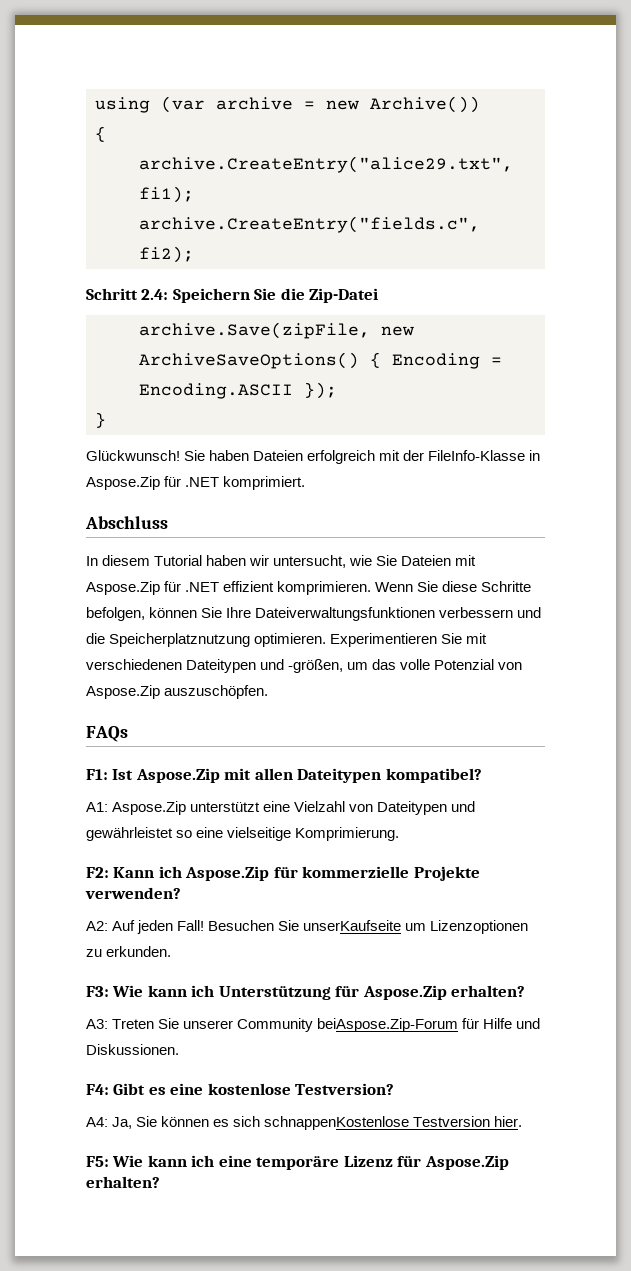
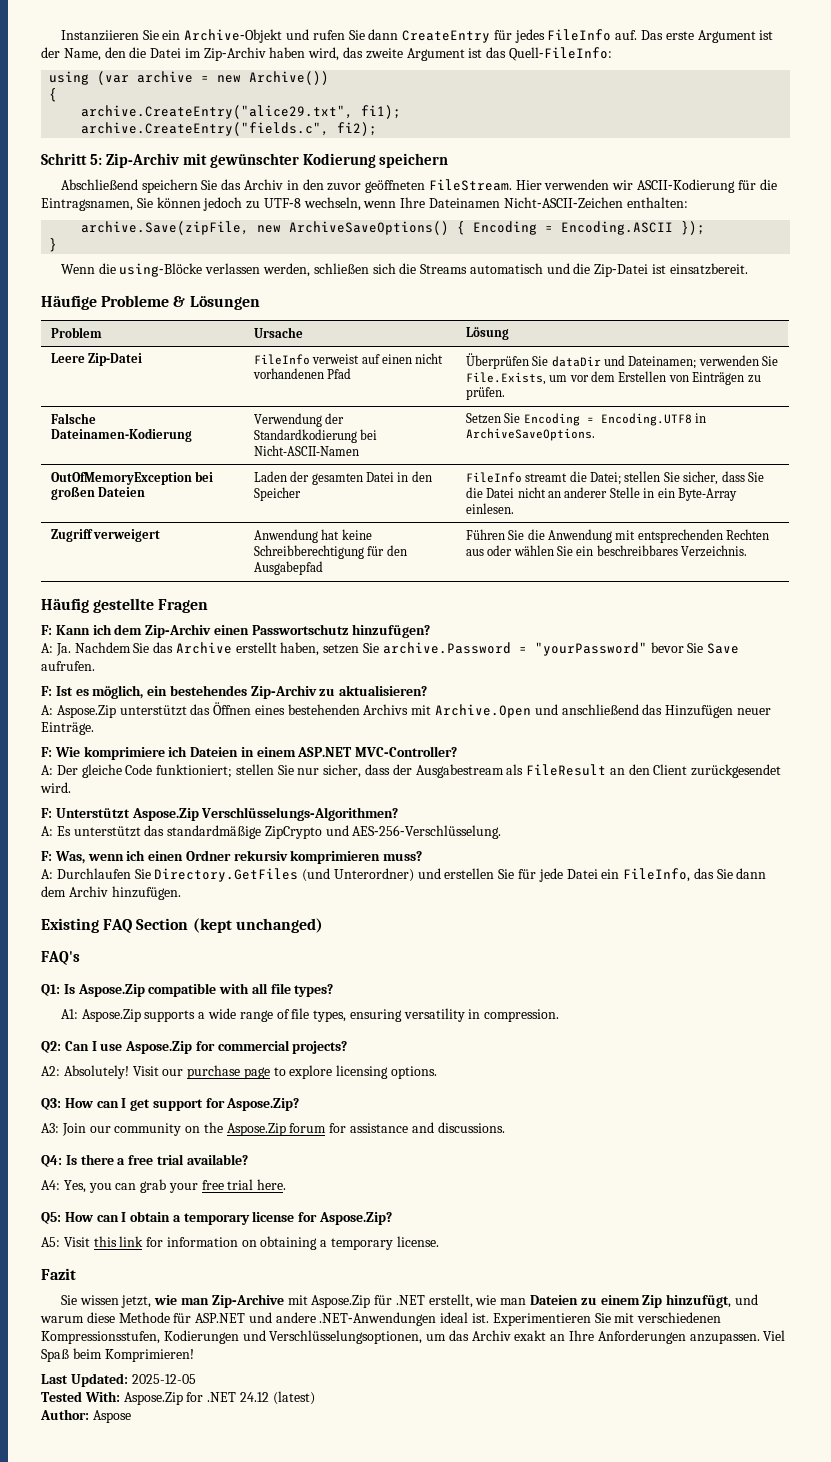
+ Instanziieren Sie ein Archive‑Objekt und rufen Sie dann CreateEntry für jedes FileInfo auf. Das erste Argument ist der Name, den die Datei im Zip‑Archiv haben wird, das zweite Argument ist das Quell‑FileInfo:
- Schritt 2.4: Speichern Sie die Zip-Datei
+ Schritt 5: Zip‑Archiv mit gewünschter Kodierung speichern
+ Abschließend speichern Sie das Archiv in den zuvor geöffneten FileStream. Hier verwenden wir ASCII‑Kodierung für die Eintragsnamen, Sie können jedoch zu UTF‑8 wechseln, wenn Ihre Dateinamen Nicht‑ASCII‑Zeichen enthalten:
- Glückwunsch! Sie haben Dateien erfolgreich mit der FileInfo-Klasse in Aspose.Zip für .NET komprimiert.
- Abschluss
- In diesem Tutorial haben wir untersucht, wie Sie Dateien mit Aspose.Zip für .NET effizient komprimieren. Wenn Sie diese Schritte befolgen, können Sie Ihre Dateiverwaltungsfunktionen verbessern und die Speicherplatznutzung optimieren. Experimentieren Sie mit verschiedenen Dateitypen und -größen, um das volle Potenzial von Aspose.Zip auszuschöpfen.
- FAQs
- F1: Ist Aspose.Zip mit allen Dateitypen kompatibel?
- A1: Aspose.Zip unterstützt eine Vielzahl von Dateitypen und gewährleistet so eine vielseitige Komprimierung.
- F2: Kann ich Aspose.Zip für kommerzielle Projekte verwenden?
- A2: Auf jeden Fall! Besuchen Sie unserKaufseite um Lizenzoptionen zu erkunden.
- F3: Wie kann ich Unterstützung für Aspose.Zip erhalten?
- A3: Treten Sie unserer Community beiAspose.Zip-Forum für Hilfe und Diskussionen.
- F4: Gibt es eine kostenlose Testversion?
- A4: Ja, Sie können es sich schnappenKostenlose Testversion hier.
- F5: Wie kann ich eine temporäre Lizenz für Aspose.Zip erhalten?
+ Wenn die using‑Blöcke verlassen werden, schließen sich die Streams automatisch und die Zip‑Datei ist einsatzbereit.
+ Häufige Probleme & Lösungen
+ Problem | Ursache | Lösung
+ Leere Zip‑Datei | FileInfo verweist auf einen nicht vorhandenen Pfad | Überprüfen Sie dataDir und Dateinamen; verwenden Sie File.Exists, um vor dem Erstellen von Einträgen zu prüfen.
+ Falsche Dateinamen‑Kodierung | Verwendung der Standardkodierung bei Nicht‑ASCII‑Namen | Setzen Sie Encoding = Encoding.UTF8 in ArchiveSaveOptions.
+ OutOfMemoryException bei großen Dateien | Laden der gesamten Datei in den Speicher | FileInfo streamt die Datei; stellen Sie sicher, dass Sie die Datei nicht an anderer Stelle in ein Byte‑Array einlesen.
+ Zugriff verweigert | Anwendung hat keine Schreibberechtigung für den Ausgabepfad | Führen Sie die Anwendung mit entsprechenden Rechten aus oder wählen Sie ein beschreibbares Verzeichnis.
+ Häufig gestellte Fragen
+ F: Kann ich dem Zip‑Archiv einen Passwortschutz hinzufügen?
+ A: Ja. Nachdem Sie das Archive erstellt haben, setzen Sie archive.Password = "yourPassword" bevor Sie Save aufrufen.
+ F: Ist es möglich, ein bestehendes Zip‑Archiv zu aktualisieren?
+ A: Aspose.Zip unterstützt das Öffnen eines bestehenden Archivs mit Archive.Open und anschließend das Hinzufügen neuer Einträge.
+ F: Wie komprimiere ich Dateien in einem ASP.NET MVC‑Controller?
+ A: Der gleiche Code funktioniert; stellen Sie nur sicher, dass der Ausgabestream als FileResult an den Client zurückgesendet wird.
+ F: Unterstützt Aspose.Zip Verschlüsselungs‑Algorithmen?
+ A: Es unterstützt das standardmäßige ZipCrypto und AES‑256‑Verschlüsselung.
+ F: Was, wenn ich einen Ordner rekursiv komprimieren muss?
+ A: Durchlaufen Sie Directory.GetFiles (und Unterordner) und erstellen Sie für jede Datei ein FileInfo, das Sie dann dem Archiv hinzufügen.
+ Existing FAQ Section (kept unchanged)
+ FAQ's
+ Q1: Is Aspose.Zip compatible with all file types?
+ A1: Aspose.Zip supports a wide range of file types, ensuring versatility in compression.
+ Q2: Can I use Aspose.Zip for commercial projects?
+ A2: Absolutely! Visit our purchase page to explore licensing options.
+ Q3: How can I get support for Aspose.Zip?
+ A3: Join our community on the Aspose.Zip forum for assistance and discussions.
+ Q4: Is there a free trial available?
+ A4: Yes, you can grab your free trial here.
+ Q5: How can I obtain a temporary license for Aspose.Zip?
+ A5: Visit this link for information on obtaining a temporary license.
+ Fazit
+ Sie wissen jetzt, wie man Zip‑Archive mit Aspose.Zip für .NET erstellt, wie man Dateien zu einem Zip hinzufügt, und warum diese Methode für ASP.NET und andere .NET‑Anwendungen ideal ist. Experimentieren Sie mit verschiedenen Kompressionsstufen, Kodierungen und Verschlüsselungsoptionen, um das Archiv exakt an Ihre Anforderungen anzupassen. Viel Spaß beim Komprimieren!
+ Last Updated: 2025-12-05
+ Tested With: Aspose.Zip for .NET 24.12 (latest)
+ Author: Aspose

